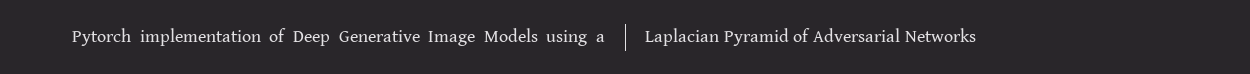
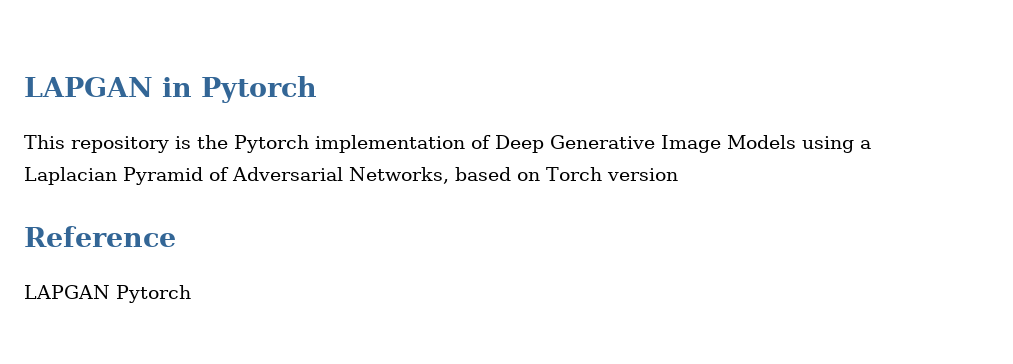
- Pytorch implementation of Deep Generative Image Models using a Laplacian Pyramid of Adversarial Networks
+ LAPGAN in Pytorch
+ This repository is the Pytorch implementation of Deep Generative Image Models using a Laplacian Pyramid of Adversarial Networks, based on Torch version
+ Reference
+ LAPGAN Pytorch

